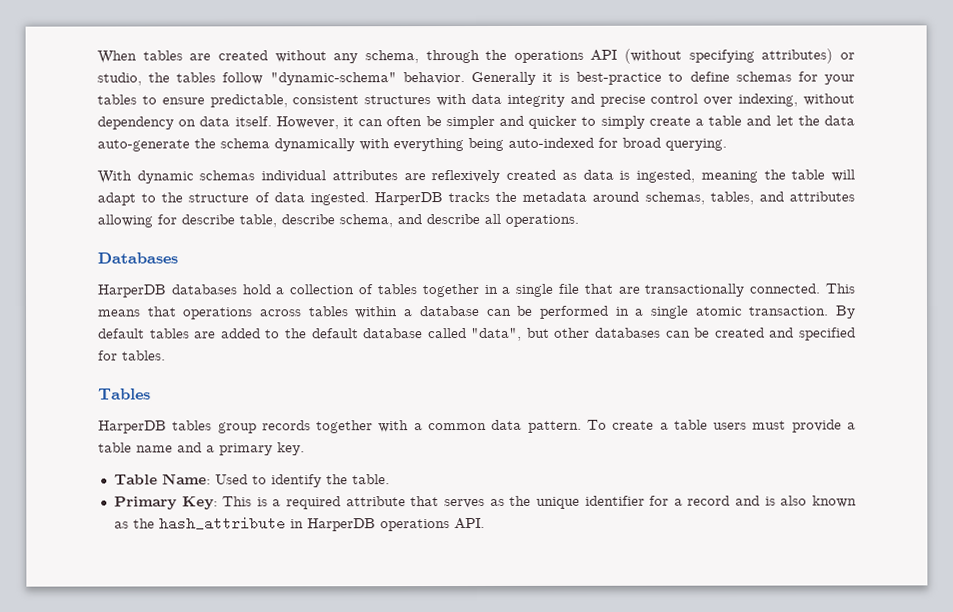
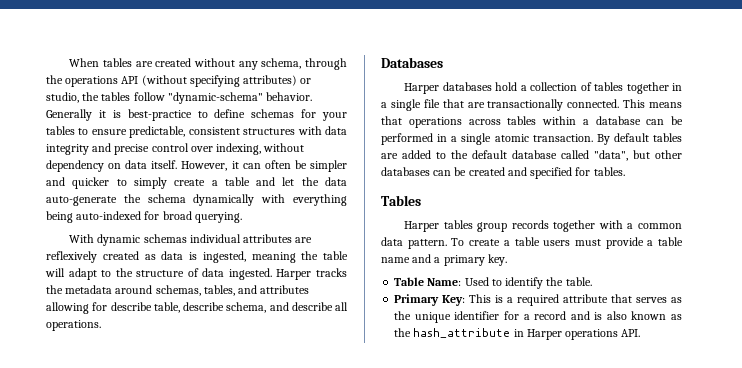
- HarperDB tracks the metadata around schemas, tables, and attributes allowing for describe table, describe schema, and describe all operations.
+ Harper tracks the metadata around schemas, tables, and attributes allowing for describe table, describe schema, and describe all operations.
- HarperDB databases hold a collection of tables together in a single file that are transactionally connected.
+ Harper databases hold a collection of tables together in a single file that are transactionally connected.
- HarperDB tables group records together with a common data pattern.
+ Harper tables group records together with a common data pattern.
- Primary Key: This is a required attribute that serves as the unique identifier for a record and is also known as the hash_attribute in HarperDB operations API.
+ Primary Key: This is a required attribute that serves as the unique identifier for a record and is also known as the hash_attribute in Harper operations API.

